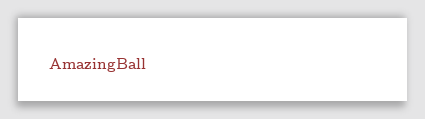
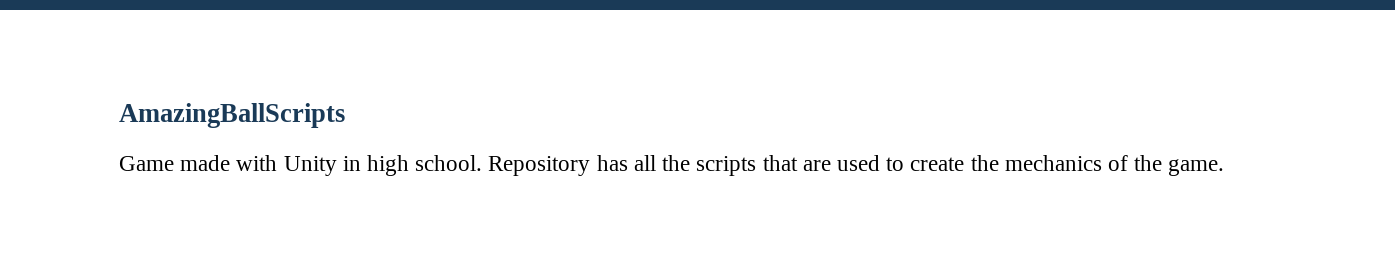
- AmazingBall
+ AmazingBallScripts
+ Game made with Unity in high school. Repository has all the scripts that are used to create the mechanics of the game.

